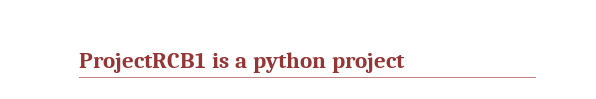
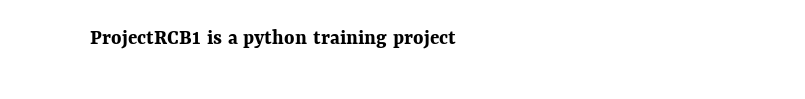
- ProjectRCB1 is a python project
+ ProjectRCB1 is a python training project

